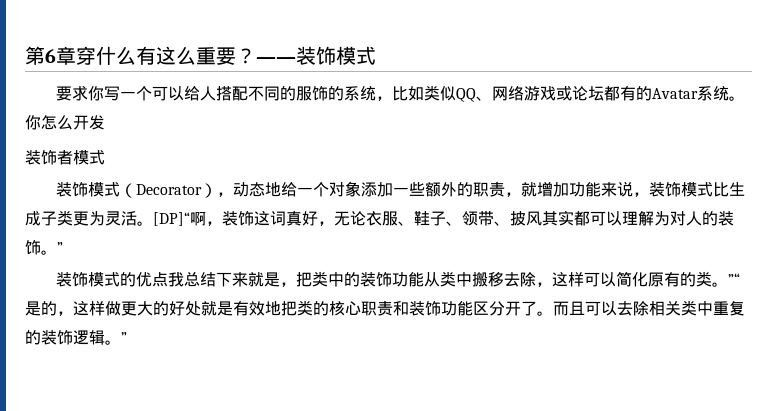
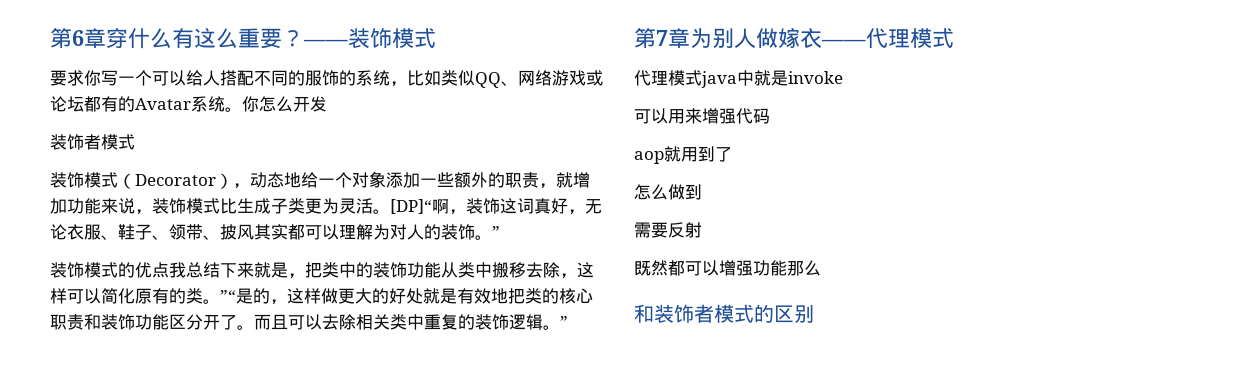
+ 第7章为别人做嫁衣——代理模式
+ 代理模式java中就是invoke
+ 可以用来增强代码
+ aop就用到了
+ 怎么做到
+ 需要反射
+ 既然都可以增强功能那么
+ 和装饰者模式的区别

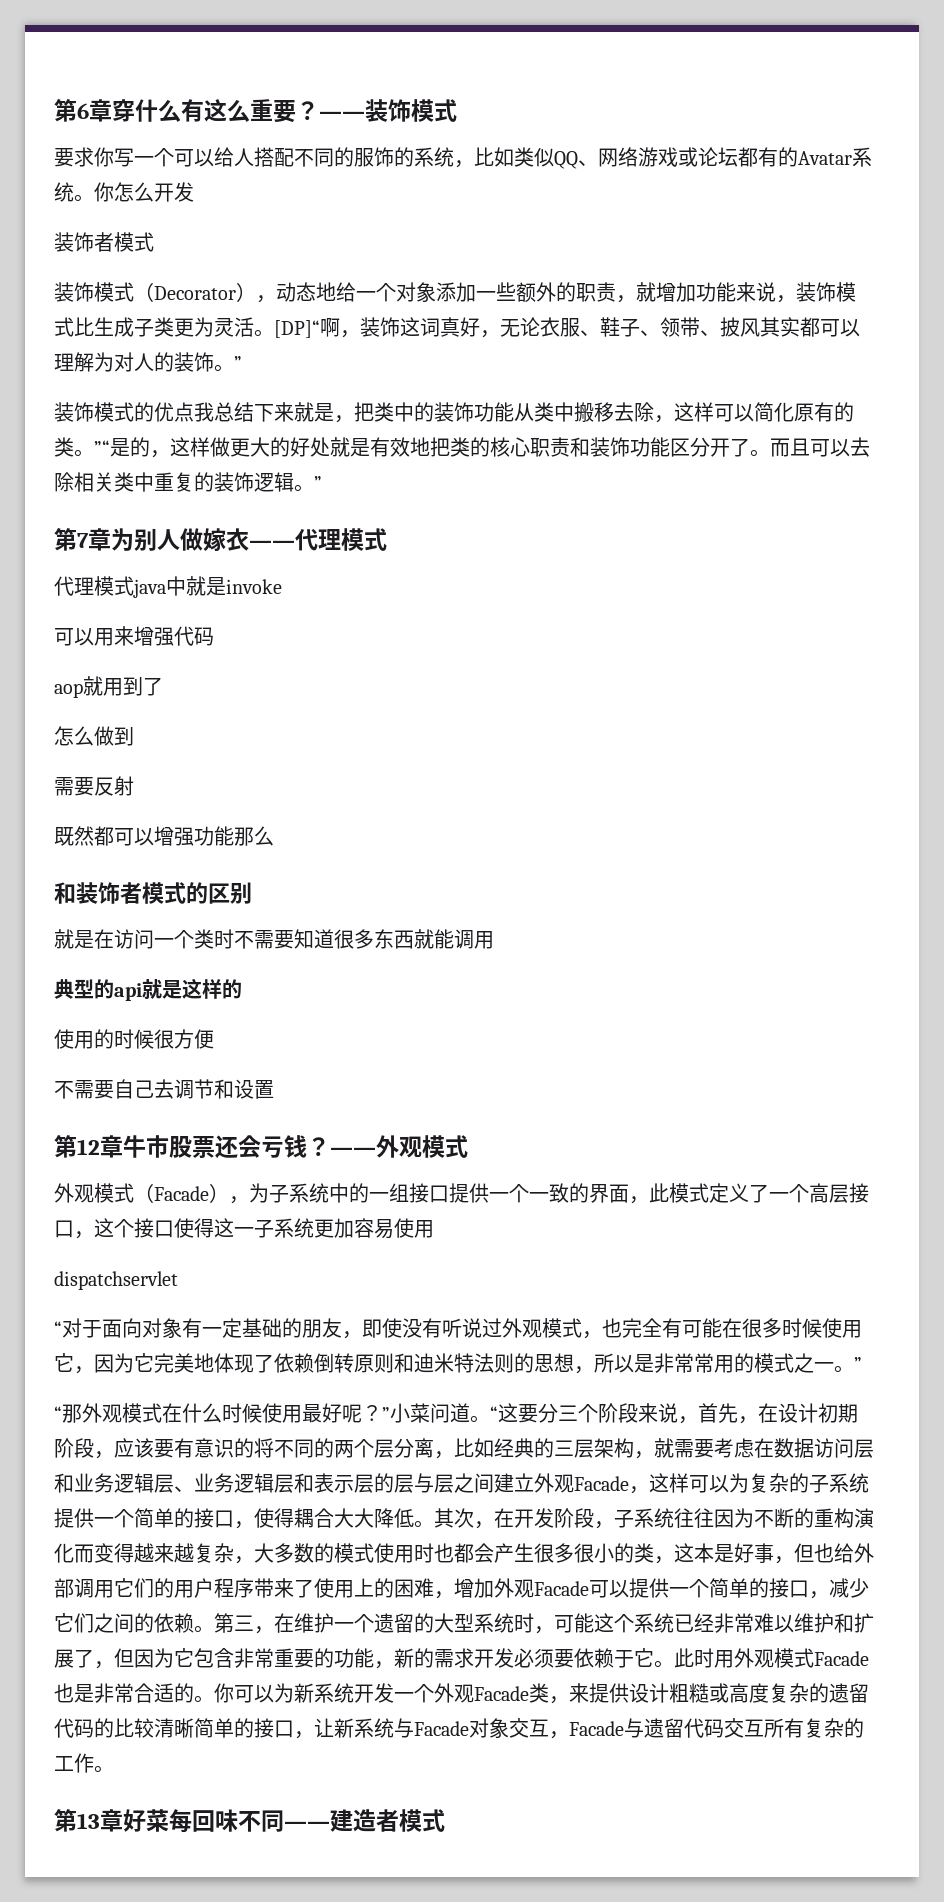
+ 就是在访问一个类时不需要知道很多东西就能调用
+ 典型的api就是这样的
+ 使用的时候很方便
+ 不需要自己去调节和设置
+ 第12章牛市股票还会亏钱？——外观模式
+ 外观模式（Facade），为子系统中的一组接口提供一个一致的界面，此模式定义了一个高层接口，这个接口使得这一子系统更加容易使用
+ dispatchservlet
+ “对于面向对象有一定基础的朋友，即使没有听说过外观模式，也完全有可能在很多时候使用它，因为它完美地体现了依赖倒转原则和迪米特法则的思想，所以是非常常用的模式之一。”
+ “那外观模式在什么时候使用最好呢？”小菜问道。“这要分三个阶段来说，首先，在设计初期阶段，应该要有意识的将不同的两个层分离，比如经典的三层架构，就需要考虑在数据访问层和业务逻辑层、业务逻辑层和表示层的层与层之间建立外观Facade，这样可以为复杂的子系统提供一个简单的接口，使得耦合大大降低。其次，在开发阶段，子系统往往因为不断的重构演化而变得越来越复杂，大多数的模式使用时也都会产生很多很小的类，这本是好事，但也给外部调用它们的用户程序带来了使用上的困难，增加外观Facade可以提供一个简单的接口，减少它们之间的依赖。第三，在维护一个遗留的大型系统时，可能这个系统已经非常难以维护和扩展了，但因为它包含非常重要的功能，新的需求开发必须要依赖于它。此时用外观模式Facade也是非常合适的。你可以为新系统开发一个外观Facade类，来提供设计粗糙或高度复杂的遗留代码的比较清晰简单的接口，让新系统与Facade对象交互，Facade与遗留代码交互所有复杂的工作。
+ 第13章好菜每回味不同——建造者模式

